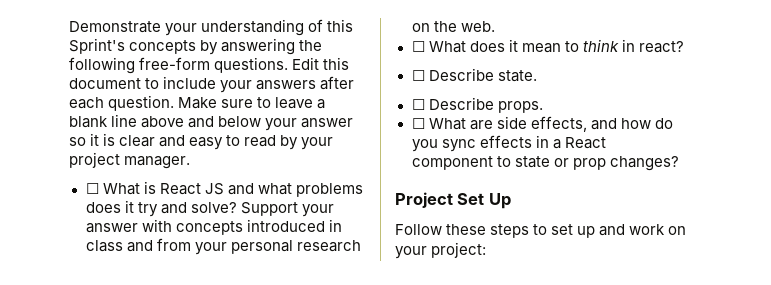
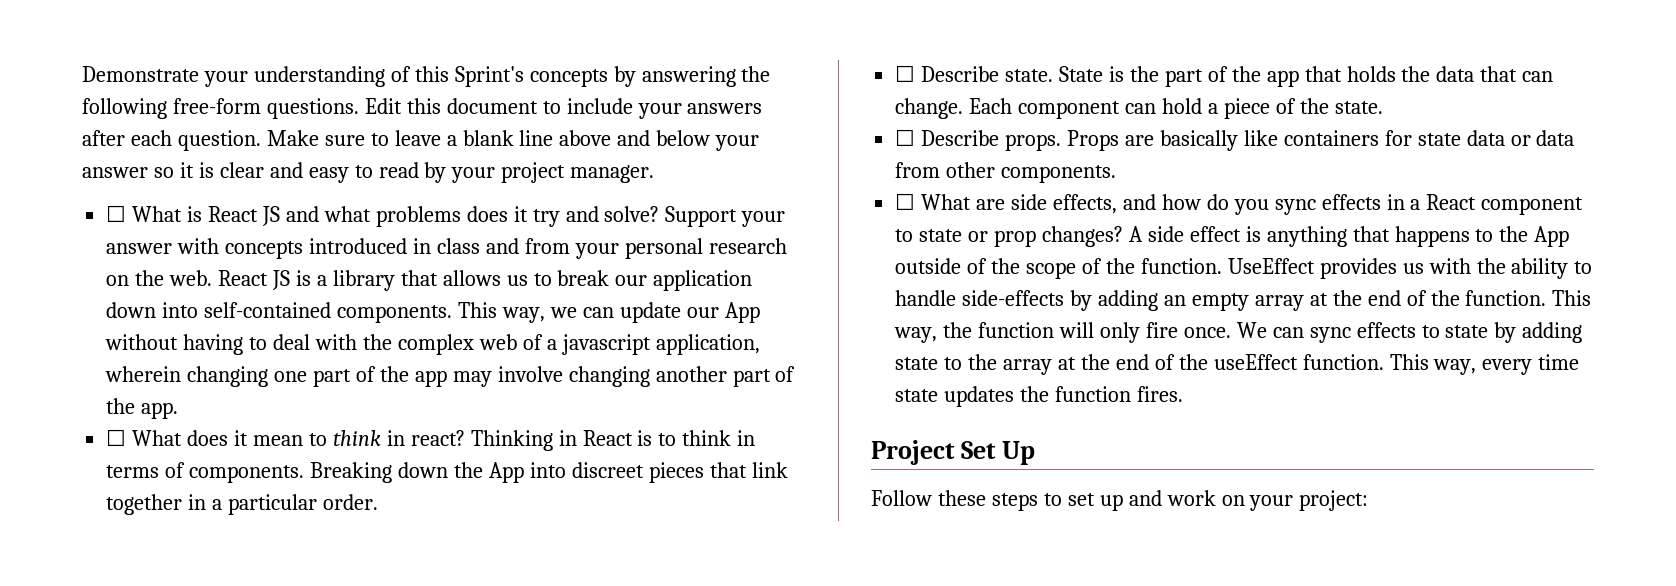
+ React JS is a library that allows us to break our application down into self-contained components. This way, we can update our App without having to deal with the complex web of a javascript application, wherein changing one part of the app may involve changing another part of the app.
- ☐ What does it mean to think in react?
- ☐ Describe state.
- ☐ Describe props.
+ ☐ What does it mean to think in react? Thinking in React is to think in terms of components. Breaking down the App into discreet pieces that link together in a particular order.
+ ☐ Describe state. State is the part of the app that holds the data that can change. Each component can hold a piece of the state.
+ ☐ Describe props. Props are basically like containers for state data or data from other components.
+ A side effect is anything that happens to the App outside of the scope of the function. UseEffect provides us with the ability to handle side-effects by adding an empty array at the end of the function. This way, the function will only fire once. We can sync effects to state by adding state to the array at the end of the useEffect function. This way, every time state updates the function fires.

